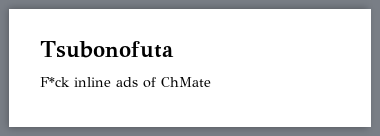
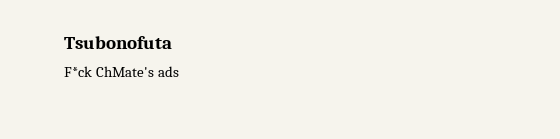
- F*ck inline ads of ChMate
+ F*ck ChMate's ads

